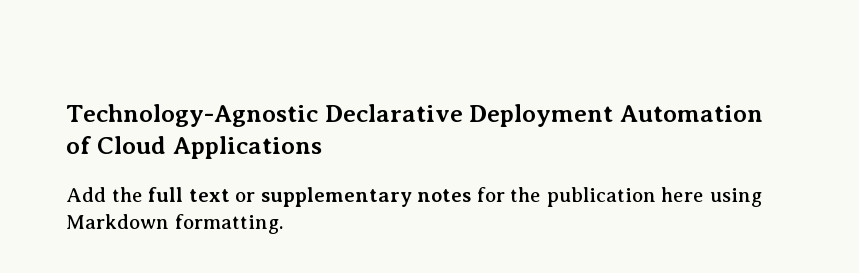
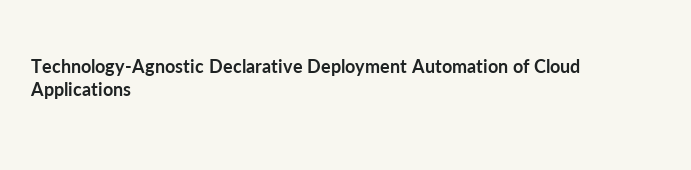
- Add the full text or supplementary notes for the publication here using Markdown formatting.

